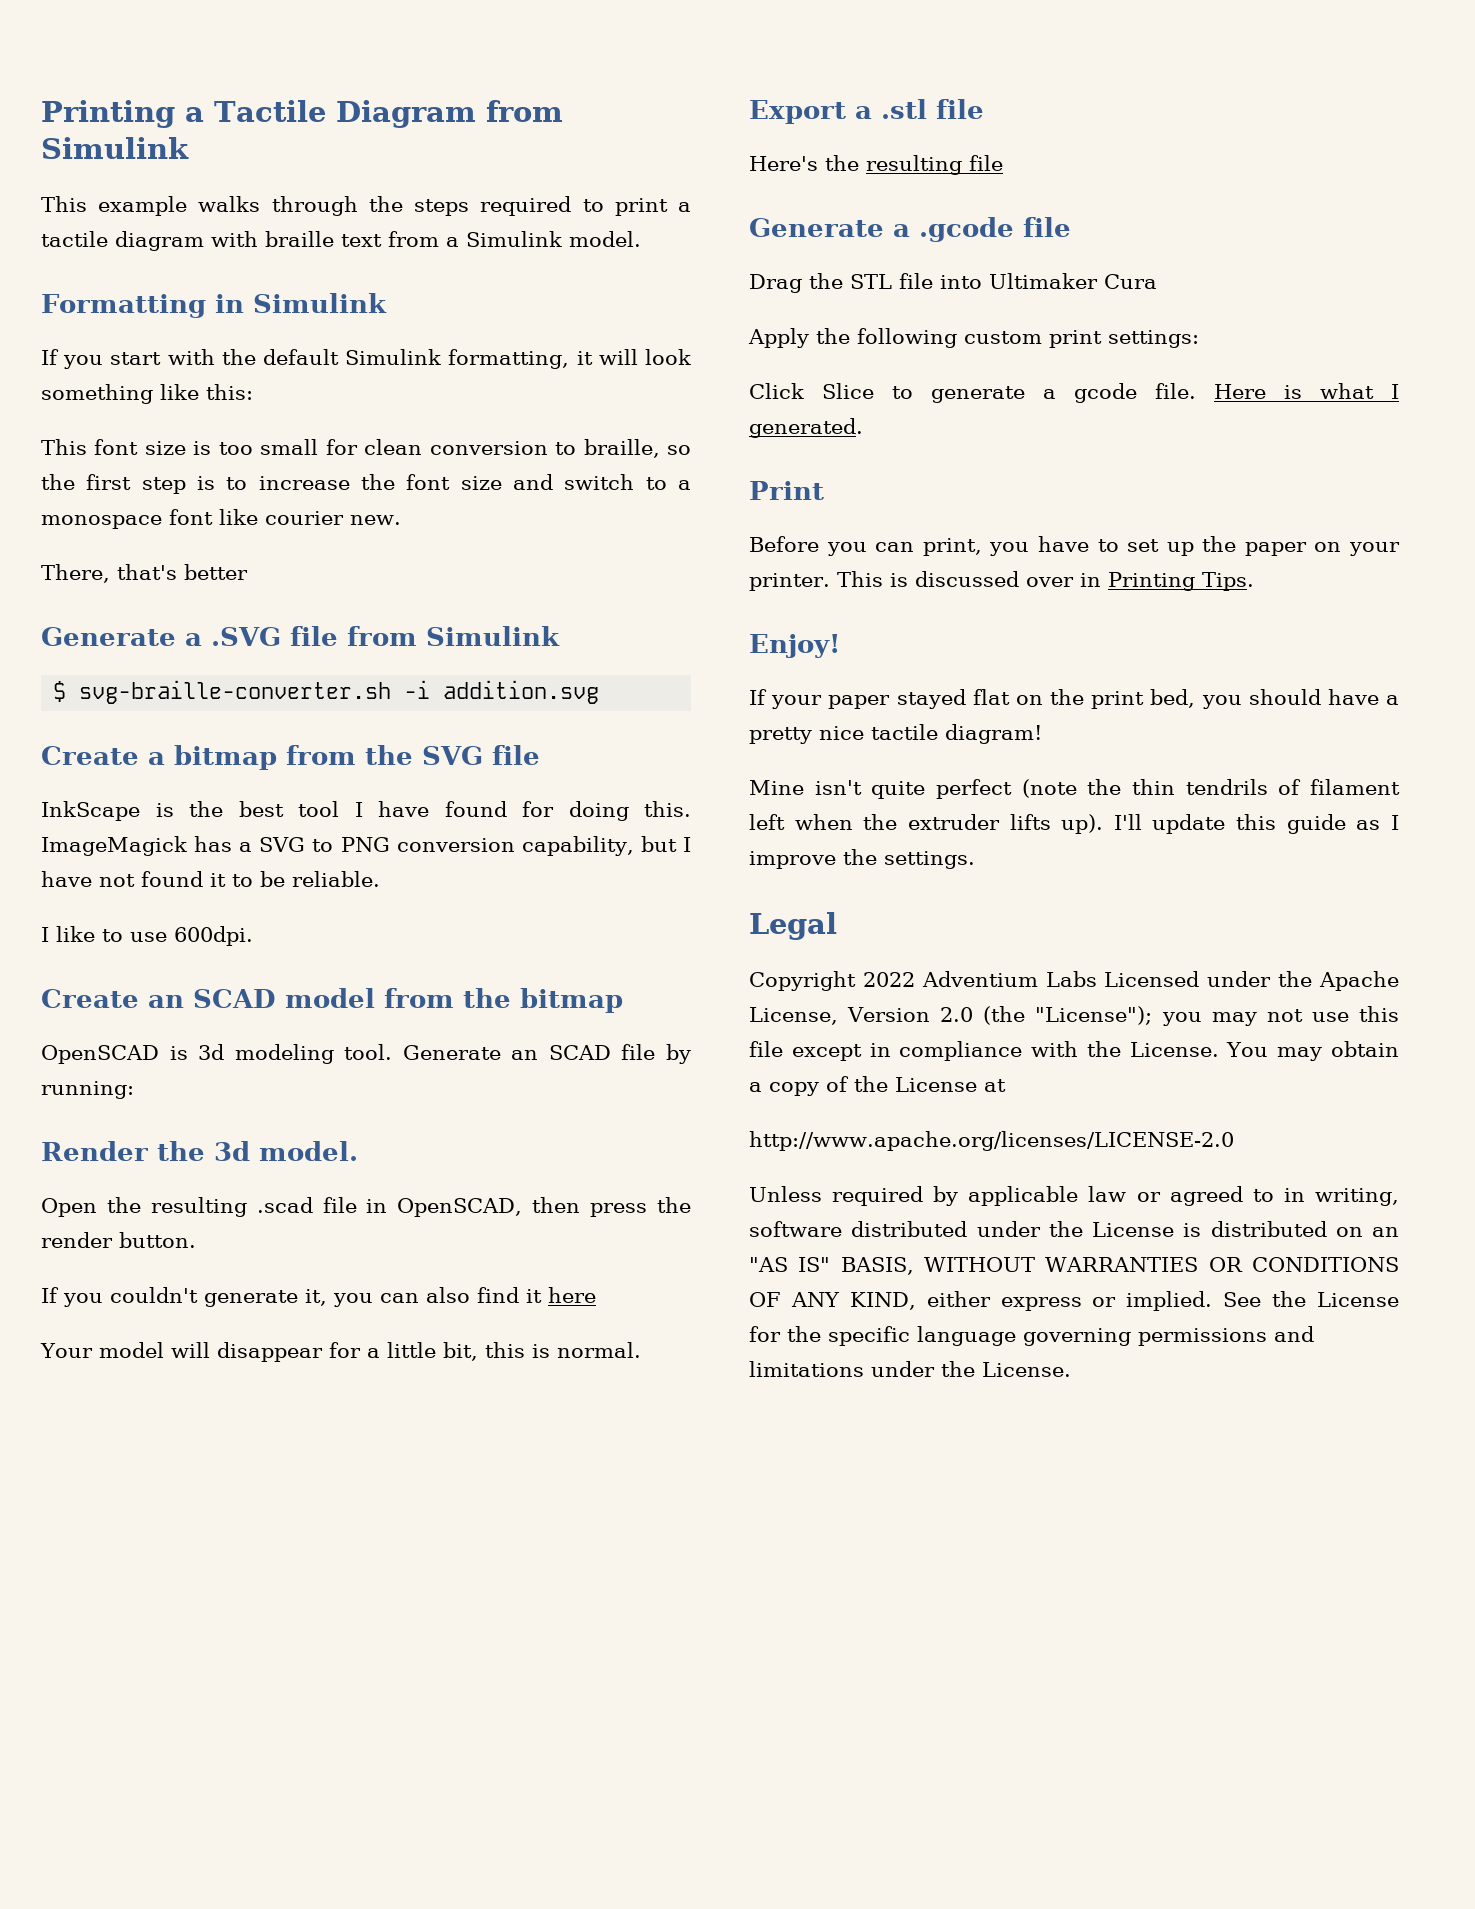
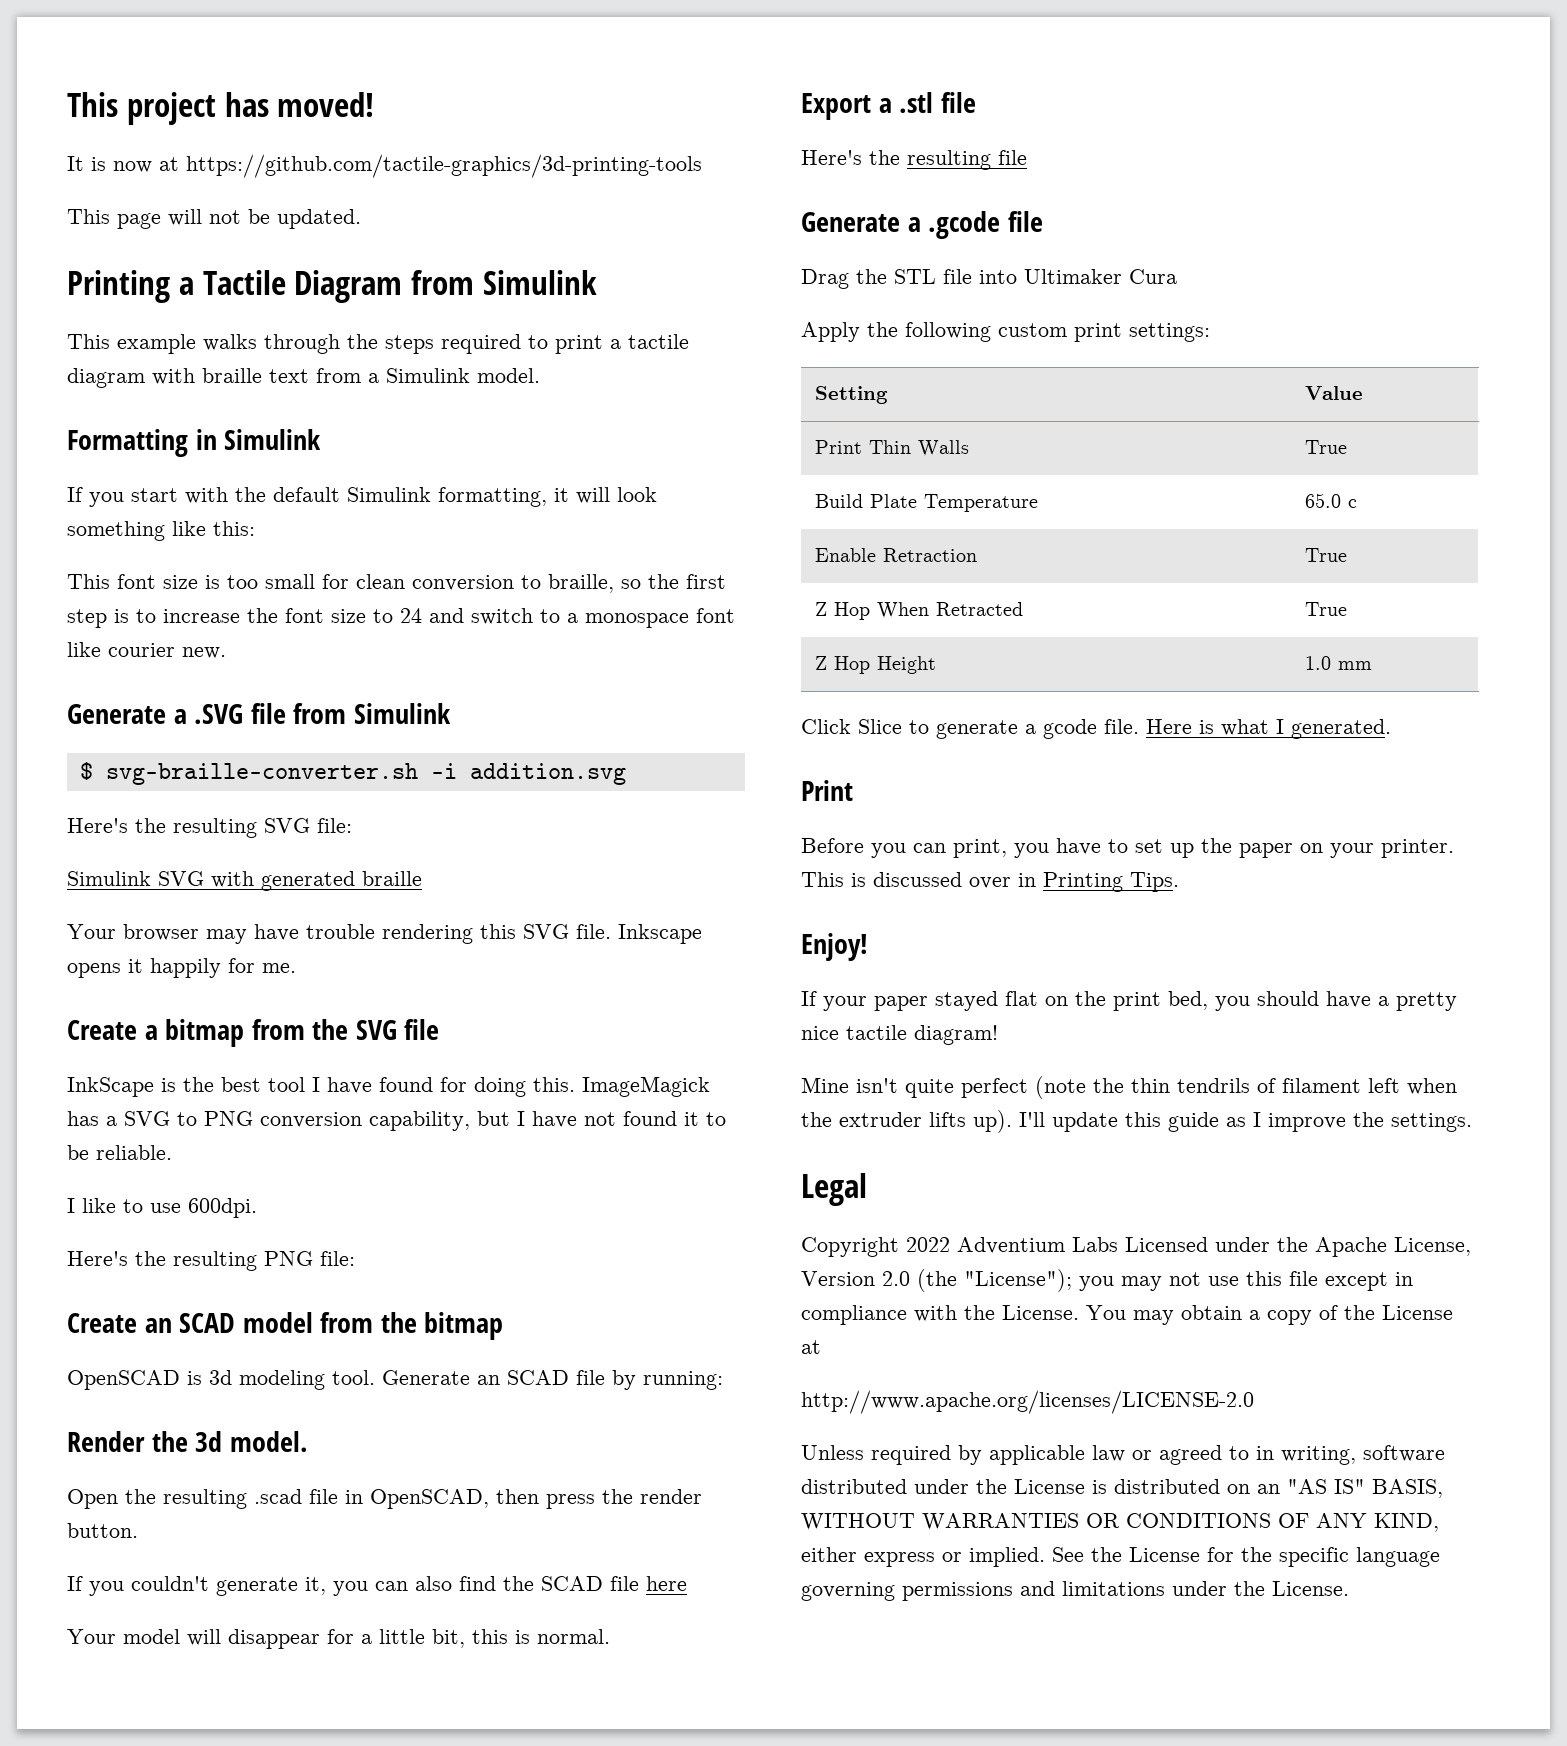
+ This project has moved!
+ It is now at https://github.com/tactile-graphics/3d-printing-tools
+ This page will not be updated.
- This font size is too small for clean conversion to braille, so the first step is to increase the font size and switch to a monospace font like courier new.
+ This font size is too small for clean conversion to braille, so the first step is to increase the font size to 24 and switch to a monospace font like courier new.
- There, that's better
+ Here's the resulting SVG file:
+ Simulink SVG with generated braille
+ Your browser may have trouble rendering this SVG file. Inkscape opens it happily for me.
+ Here's the resulting PNG file:
- If you couldn't generate it, you can also find it here
+ If you couldn't generate it, you can also find the SCAD file here
+ Setting | Value
+ Print Thin Walls | True
+ Build Plate Temperature | 65.0 c
+ Enable Retraction | True
+ Z Hop When Retracted | True
+ Z Hop Height | 1.0 mm

